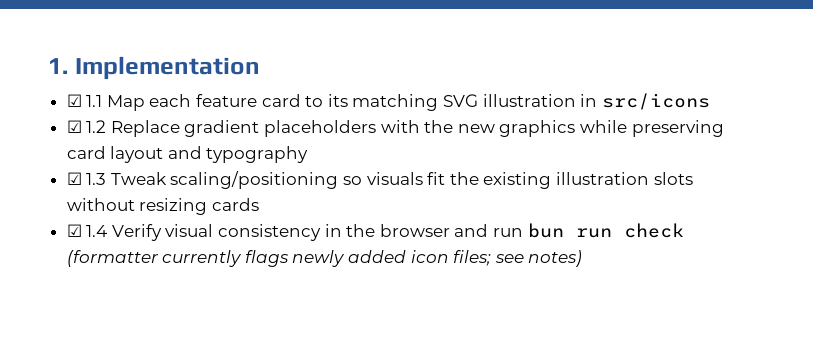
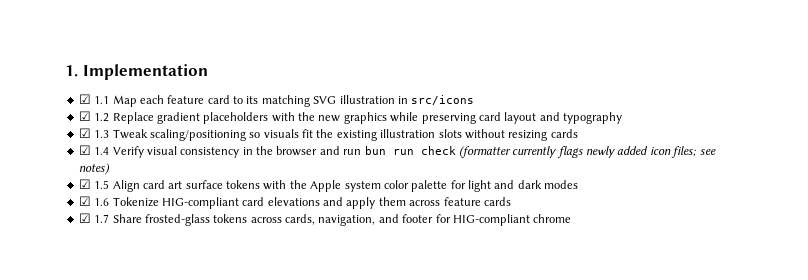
+ ☑ 1.5 Align card art surface tokens with the Apple system color palette for light and dark modes
+ ☑ 1.6 Tokenize HIG-compliant card elevations and apply them across feature cards
+ ☑ 1.7 Share frosted-glass tokens across cards, navigation, and footer for HIG-compliant chrome

